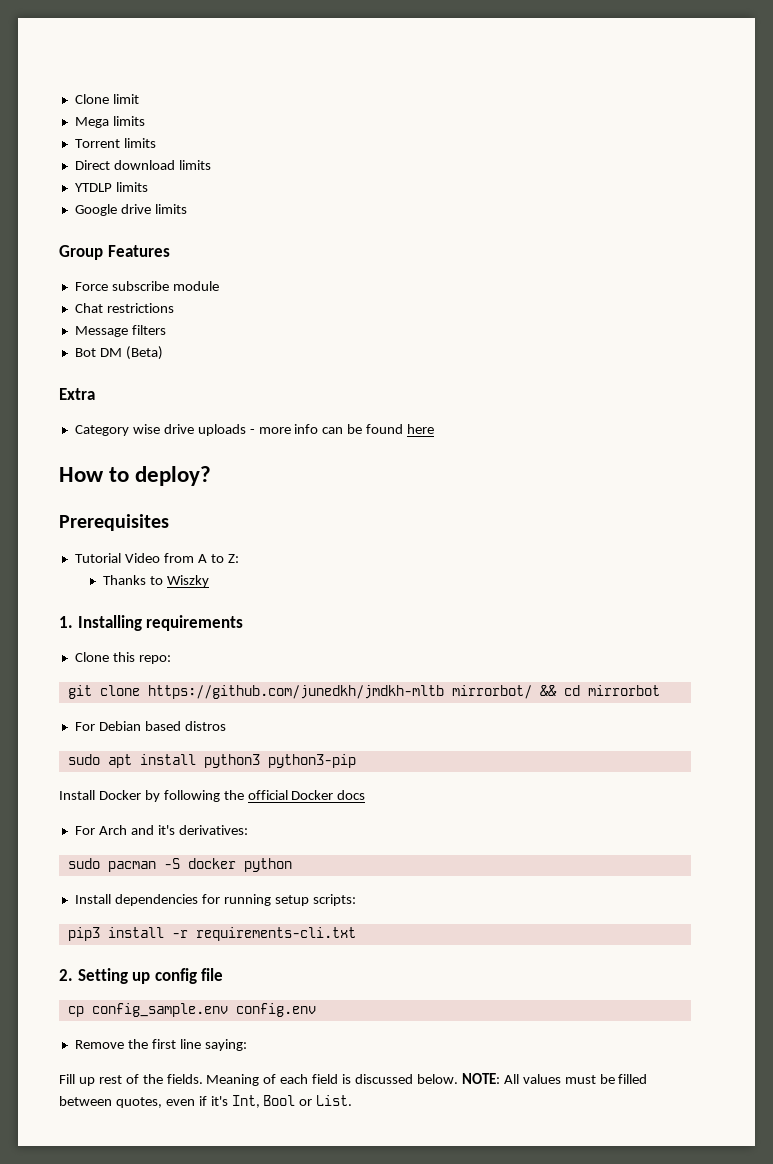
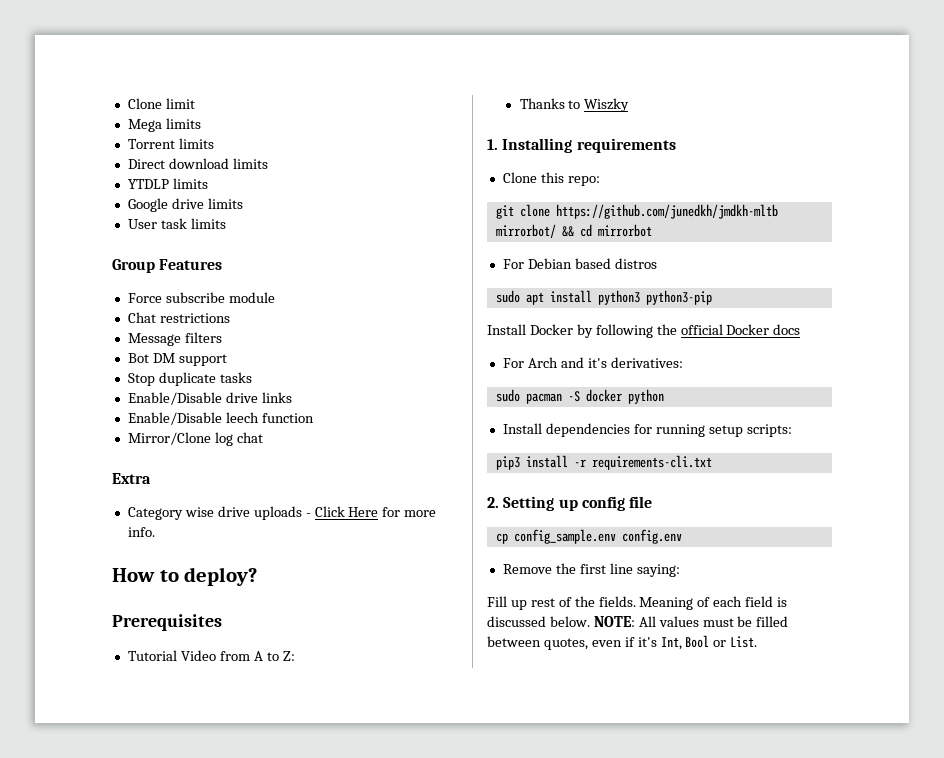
+ User task limits
- Bot DM (Beta)
+ Bot DM support
+ Stop duplicate tasks
+ Enable/Disable drive links
+ Enable/Disable leech function
+ Mirror/Clone log chat
- Category wise drive uploads - more info can be found here
+ Category wise drive uploads - Click Here for more info.

